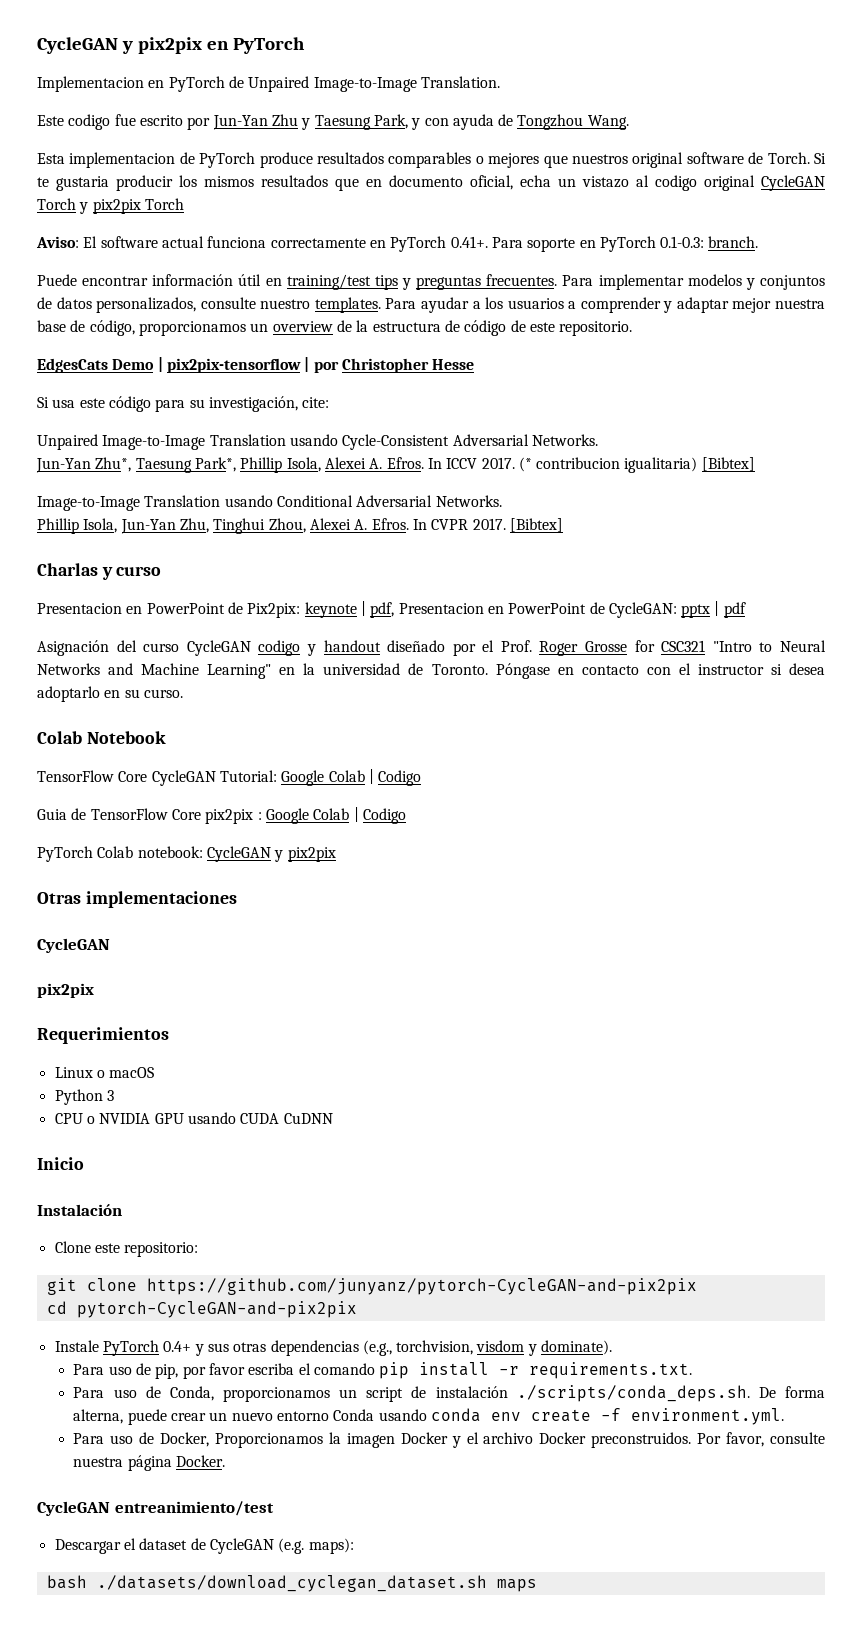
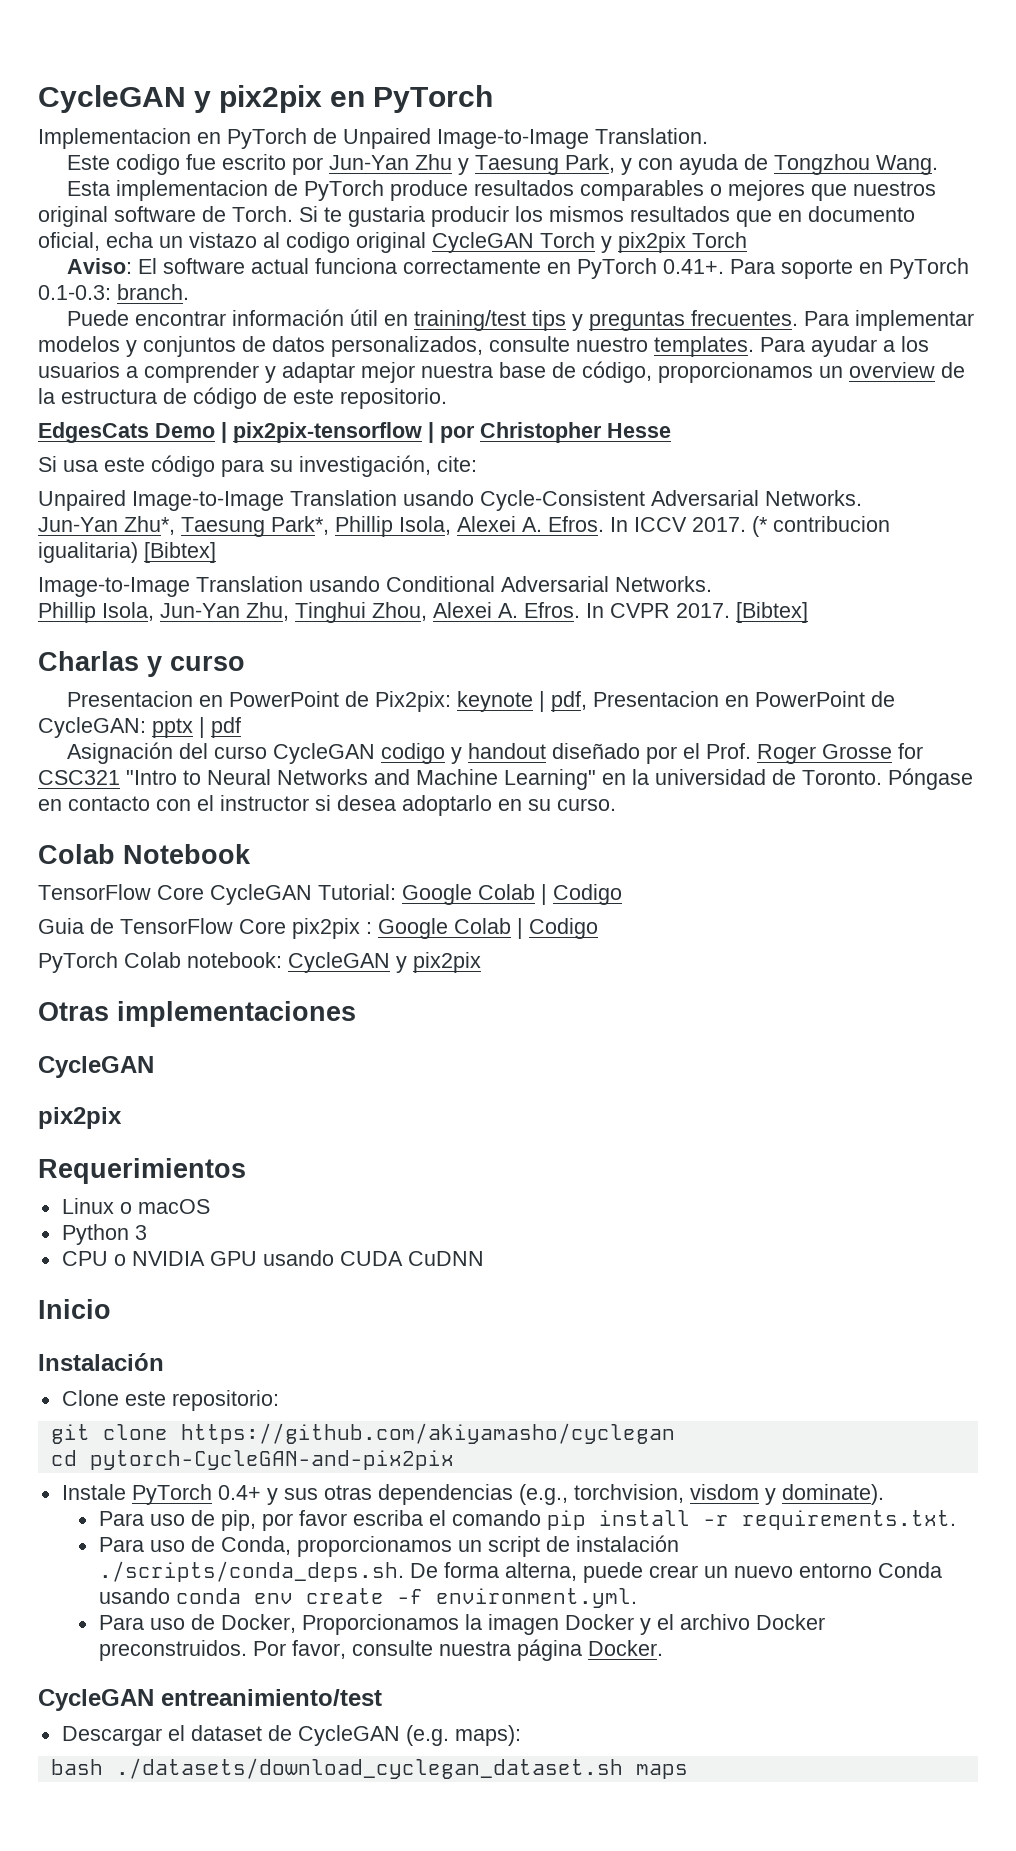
- git clone https://github.com/junyanz/pytorch-CycleGAN-and-pix2pix
+ git clone https://github.com/akiyamasho/cyclegan

